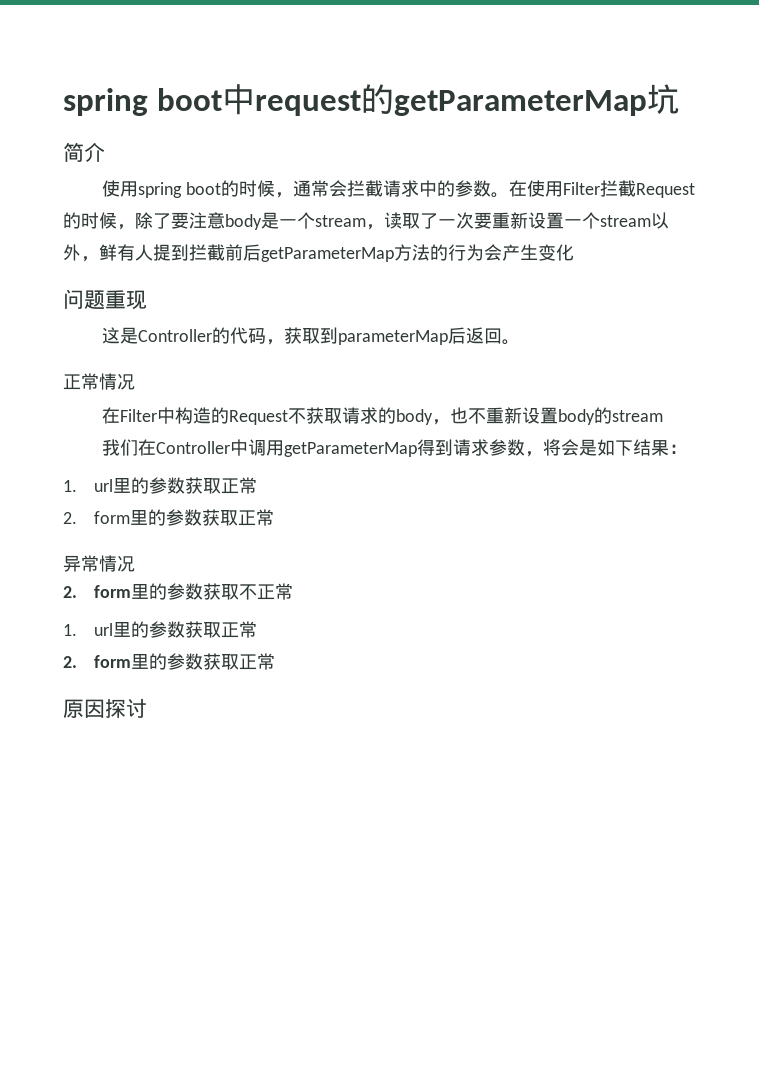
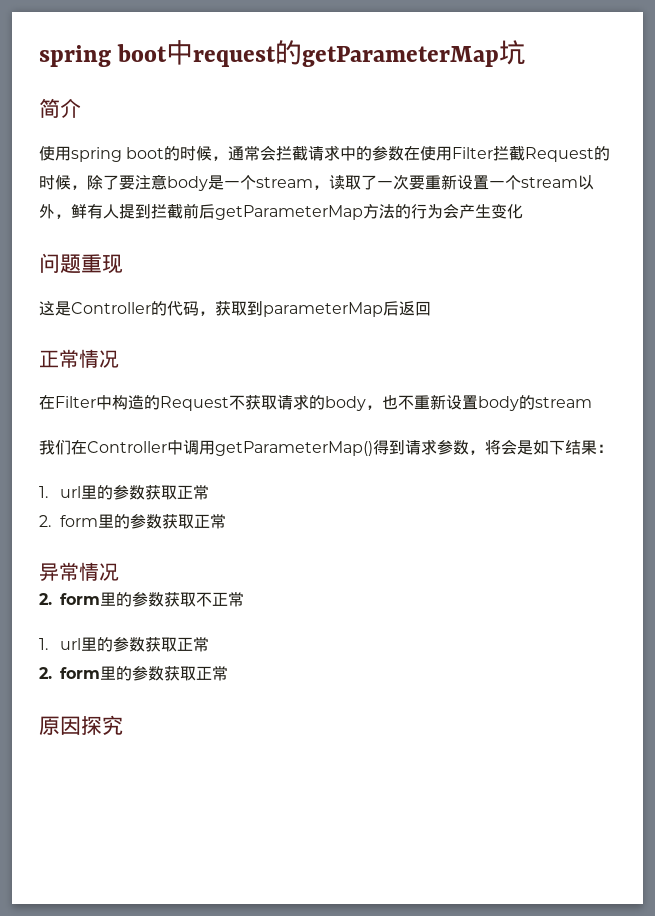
- 使用spring boot的时候，通常会拦截请求中的参数。在使用Filter拦截Request的时候，除了要注意body是一个stream，读取了一次要重新设置一个stream以外，鲜有人提到拦截前后getParameterMap方法的行为会产生变化
+ 使用spring boot的时候，通常会拦截请求中的参数在使用Filter拦截Request的时候，除了要注意body是一个stream，读取了一次要重新设置一个stream以外，鲜有人提到拦截前后getParameterMap方法的行为会产生变化
- 这是Controller的代码，获取到parameterMap后返回。
+ 这是Controller的代码，获取到parameterMap后返回
- 我们在Controller中调用getParameterMap得到请求参数，将会是如下结果：
+ 我们在Controller中调用getParameterMap()得到请求参数，将会是如下结果：
- 原因探讨
+ 原因探究

